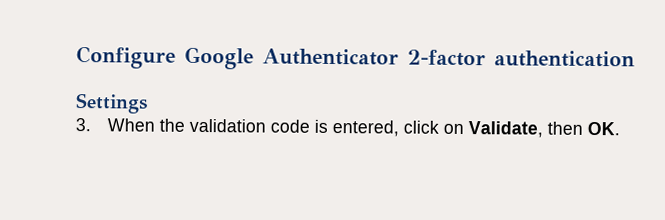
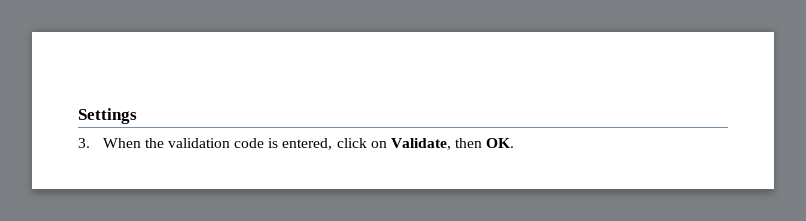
- Configure Google Authenticator 2-factor authentication

